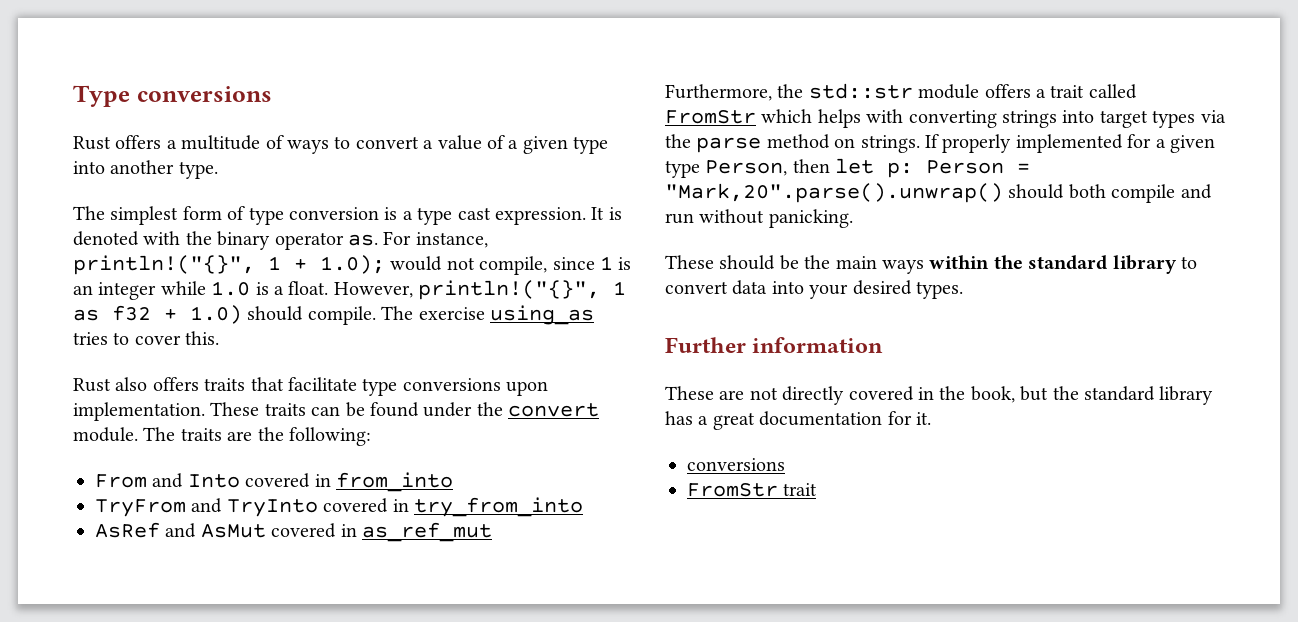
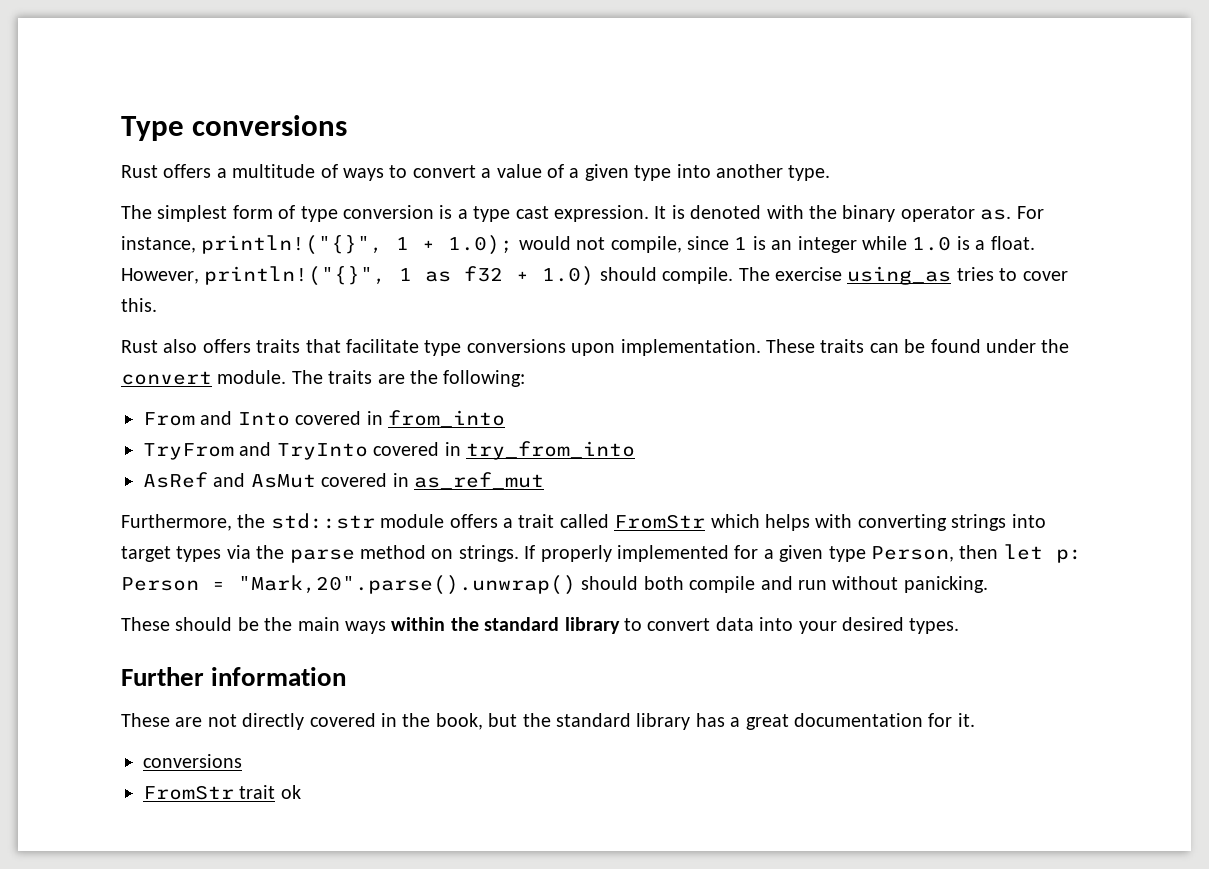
- FromStr trait
+ FromStr trait ok

